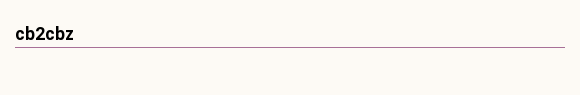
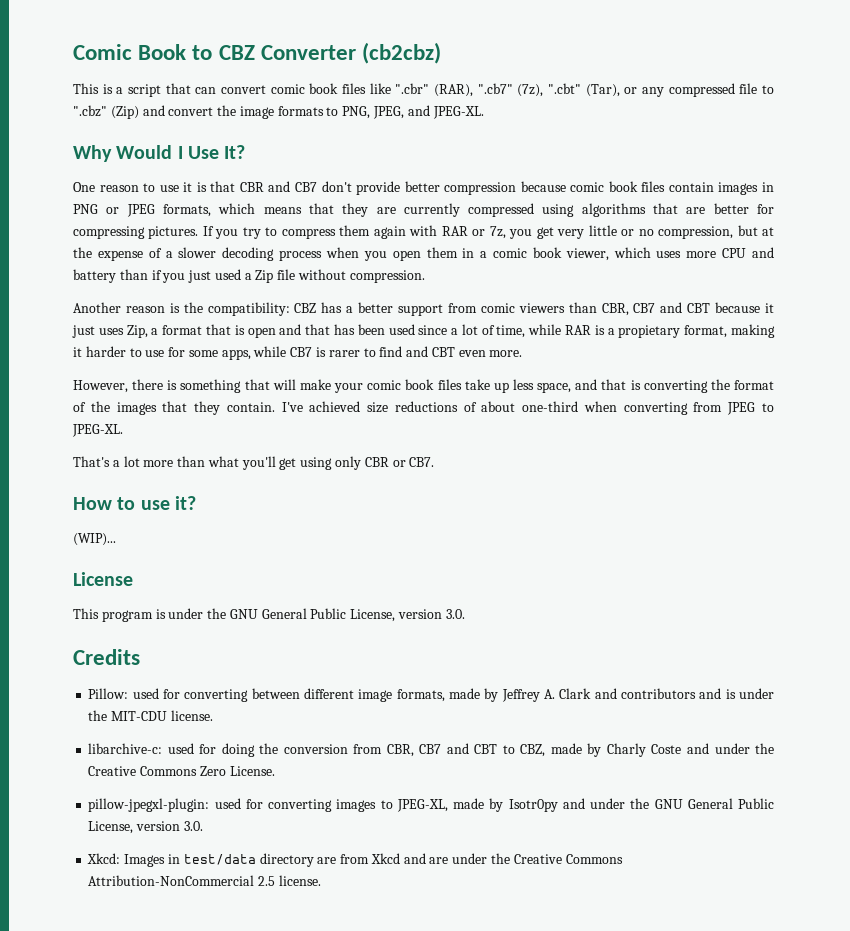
- cb2cbz
+ Comic Book to CBZ Converter (cb2cbz)
+ This is a script that can convert comic book files like ".cbr" (RAR), ".cb7" (7z), ".cbt" (Tar), or any compressed file to ".cbz" (Zip) and convert the image formats to PNG, JPEG, and JPEG-XL.
+ Why Would I Use It?
+ One reason to use it is that CBR and CB7 don't provide better compression because comic book files contain images in PNG or JPEG formats, which means that they are currently compressed using algorithms that are better for compressing pictures. If you try to compress them again with RAR or 7z, you get very little or no compression, but at the expense of a slower decoding process when you open them in a comic book viewer, which uses more CPU and battery than if you just used a Zip file without compression.
+ Another reason is the compatibility: CBZ has a better support from comic viewers than CBR, CB7 and CBT because it just uses Zip, a format that is open and that has been used since a lot of time, while RAR is a propietary format, making it harder to use for some apps, while CB7 is rarer to find and CBT even more.
+ However, there is something that will make your comic book files take up less space, and that is converting the format of the images that they contain. I've achieved size reductions of about one-third when converting from JPEG to JPEG-XL.
+ That's a lot more than what you'll get using only CBR or CB7.
+ How to use it?
+ (WIP)...
+ License
+ This program is under the GNU General Public License, version 3.0.
+ Credits
+ Pillow: used for converting between different image formats, made by Jeffrey A. Clark and contributors and is under the MIT-CDU license.
+ libarchive-c: used for doing the conversion from CBR, CB7 and CBT to CBZ, made by Charly Coste and under the Creative Commons Zero License.
+ pillow-jpegxl-plugin: used for converting images to JPEG-XL, made by Isotr0py and under the GNU General Public License, version 3.0.
+ Xkcd: Images in test/data directory are from Xkcd and are under the Creative Commons Attribution-NonCommercial 2.5 license.

